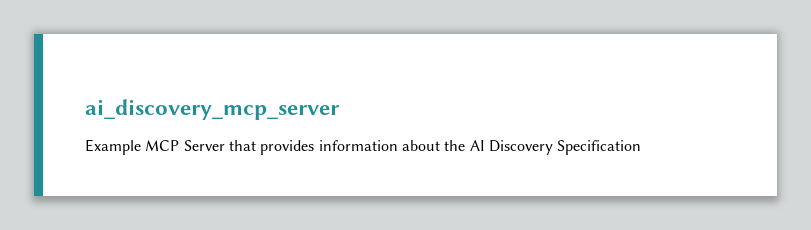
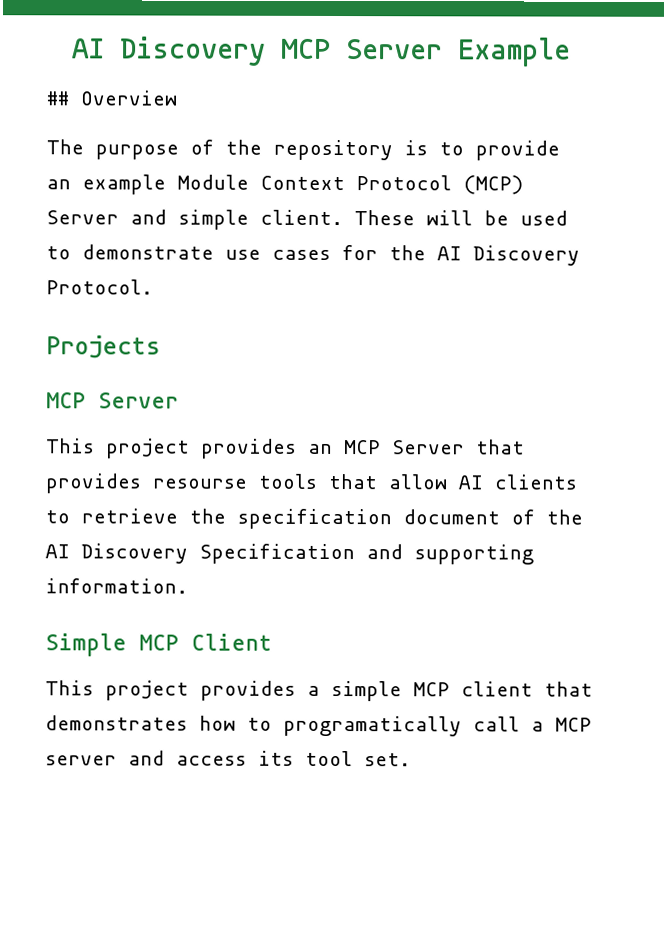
- ai_discovery_mcp_server
- Example MCP Server that provides information about the AI Discovery Specification
+ AI Discovery MCP Server Example
+ ## Overview
+ The purpose of the repository is to provide an example Module Context Protocol (MCP) Server and simple client. These will be used to demonstrate use cases for the AI Discovery Protocol.
+ Projects
+ MCP Server
+ This project provides an MCP Server that provides resourse tools that allow AI clients to retrieve the specification document of the AI Discovery Specification and supporting information.
+ Simple MCP Client
+ This project provides a simple MCP client that demonstrates how to programatically call a MCP server and access its tool set.

